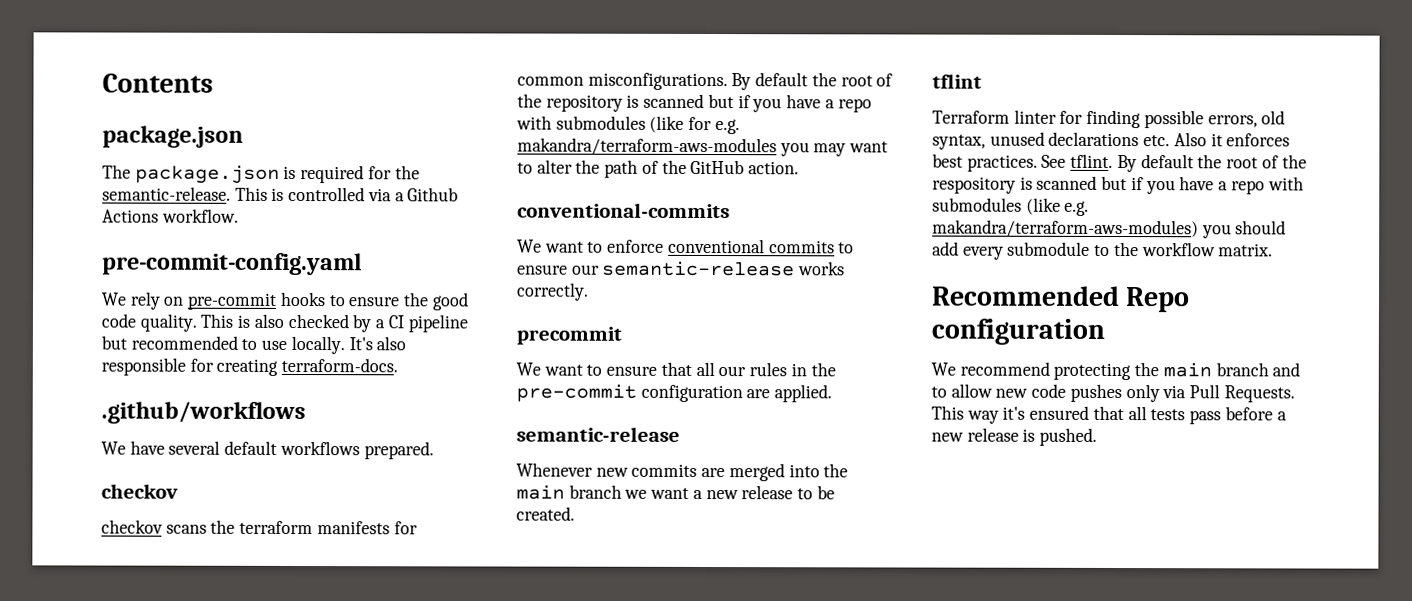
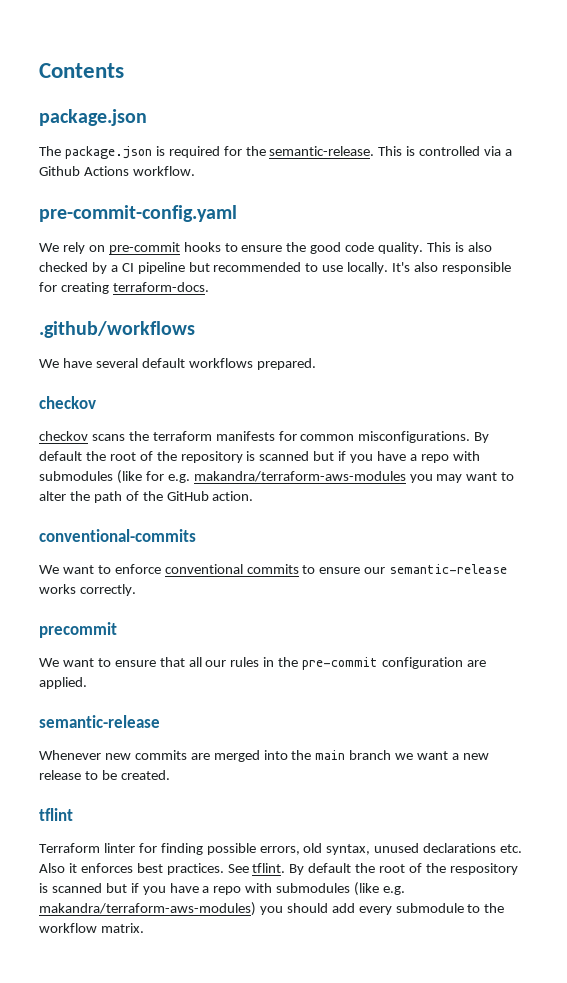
- Recommended Repo configuration
- We recommend protecting the main branch and to allow new code pushes only via Pull Requests. This way it's ensured that all tests pass before a new release is pushed.

